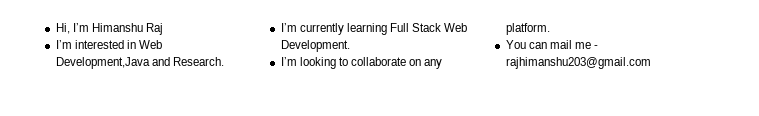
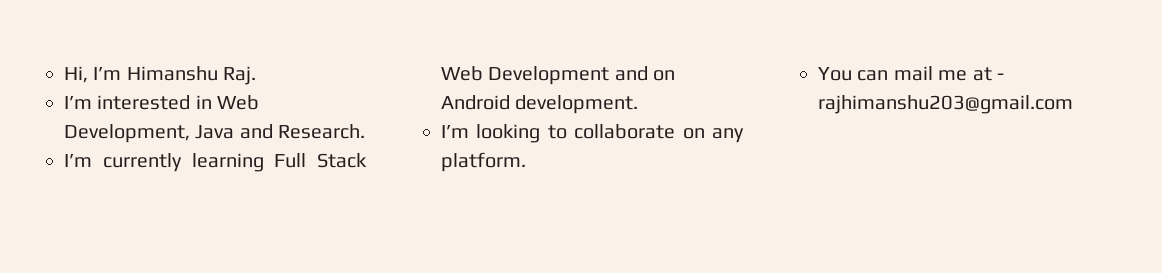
- Hi, I’m Himanshu Raj
+ Hi, I’m Himanshu Raj.
- I’m interested in Web Development,Java and Research.
+ I’m interested in Web Development, Java and Research.
- I’m currently learning Full Stack Web Development.
+ I’m currently learning Full Stack Web Development and on Android development.
- You can mail me - rajhimanshu203@gmail.com
+ You can mail me at - rajhimanshu203@gmail.com

